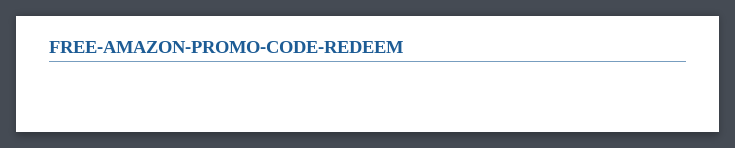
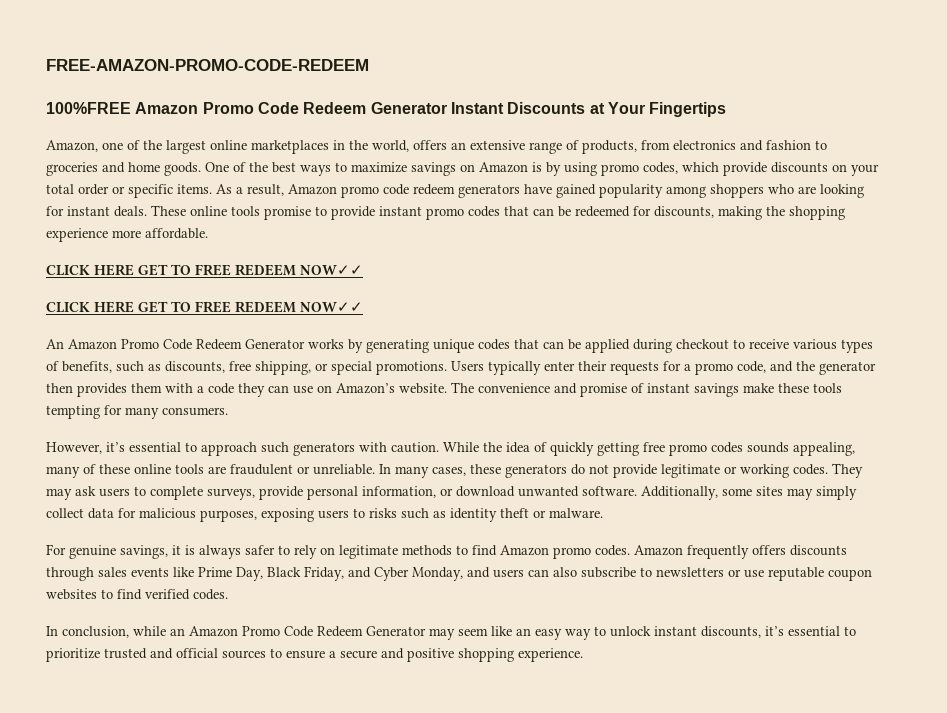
+ 100%FREE Amazon Promo Code Redeem Generator Instant Discounts at Your Fingertips
+ Amazon, one of the largest online marketplaces in the world, offers an extensive range of products, from electronics and fashion to groceries and home goods. One of the best ways to maximize savings on Amazon is by using promo codes, which provide discounts on your total order or specific items. As a result, Amazon promo code redeem generators have gained popularity among shoppers who are looking for instant deals. These online tools promise to provide instant promo codes that can be redeemed for discounts, making the shopping experience more affordable.
+ CLICK HERE GET TO FREE REDEEM NOW✓✓
+ CLICK HERE GET TO FREE REDEEM NOW✓✓
+ An Amazon Promo Code Redeem Generator works by generating unique codes that can be applied during checkout to receive various types of benefits, such as discounts, free shipping, or special promotions. Users typically enter their requests for a promo code, and the generator then provides them with a code they can use on Amazon’s website. The convenience and promise of instant savings make these tools tempting for many consumers.
+ However, it’s essential to approach such generators with caution. While the idea of quickly getting free promo codes sounds appealing, many of these online tools are fraudulent or unreliable. In many cases, these generators do not provide legitimate or working codes. They may ask users to complete surveys, provide personal information, or download unwanted software. Additionally, some sites may simply collect data for malicious purposes, exposing users to risks such as identity theft or malware.
+ For genuine savings, it is always safer to rely on legitimate methods to find Amazon promo codes. Amazon frequently offers discounts through sales events like Prime Day, Black Friday, and Cyber Monday, and users can also subscribe to newsletters or use reputable coupon websites to find verified codes.
+ In conclusion, while an Amazon Promo Code Redeem Generator may seem like an easy way to unlock instant discounts, it’s essential to prioritize trusted and official sources to ensure a secure and positive shopping experience.

